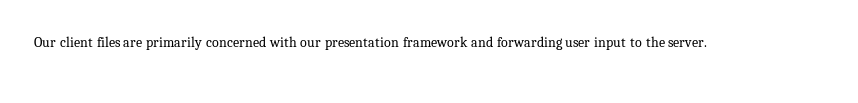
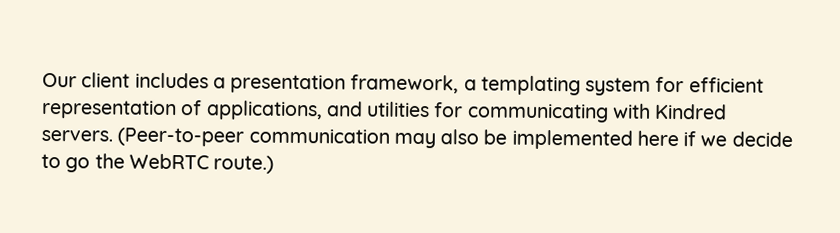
- Our client files are primarily concerned with our presentation framework and forwarding user input to the server.
+ Our client includes a presentation framework, a templating system for efficient representation of applications, and utilities for communicating with Kindred servers. (Peer-to-peer communication may also be implemented here if we decide to go the WebRTC route.)

